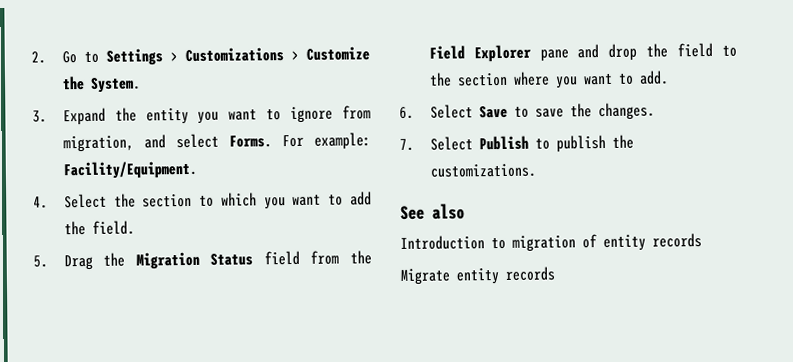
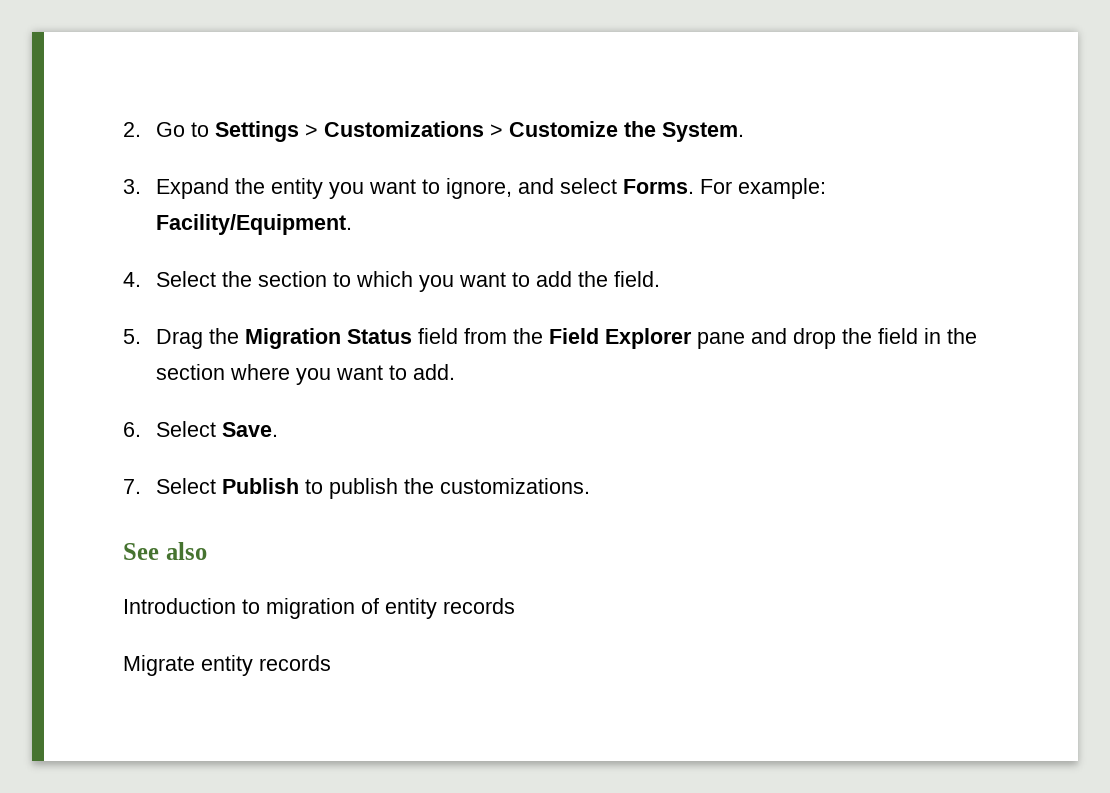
- 3. Expand the entity you want to ignore from migration, and select Forms.
+ 3. Expand the entity you want to ignore, and select Forms.
- 5. Drag the Migration Status field from the Field Explorer pane and drop the field to the section where you want to add.
+ 5. Drag the Migration Status field from the Field Explorer pane and drop the field in the section where you want to add.
- 6. Select Save to save the changes.
+ 6. Select Save.

